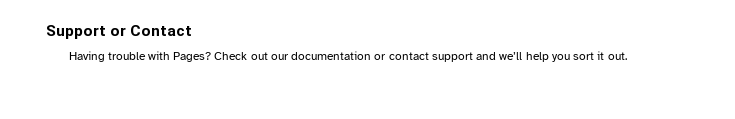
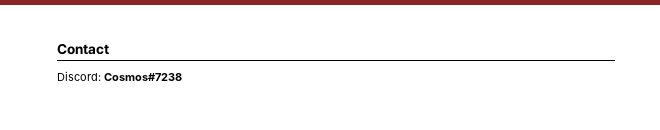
- Support or Contact
+ Contact
- Having trouble with Pages? Check out our documentation or contact support and we’ll help you sort it out.
+ Discord: Cosmos#7238

